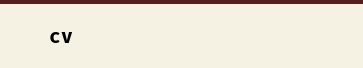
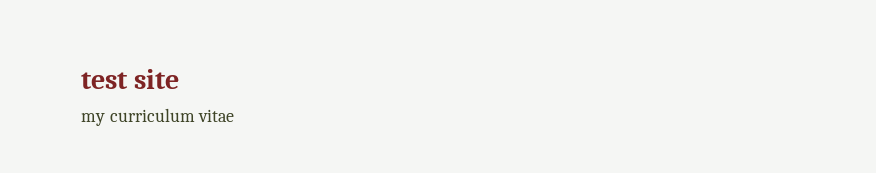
- cv
+ test site
+ my curriculum vitae

